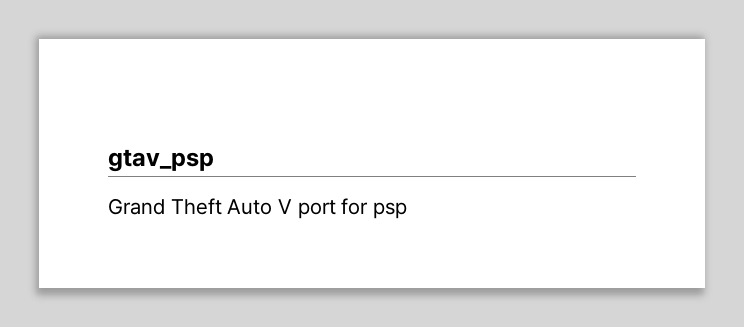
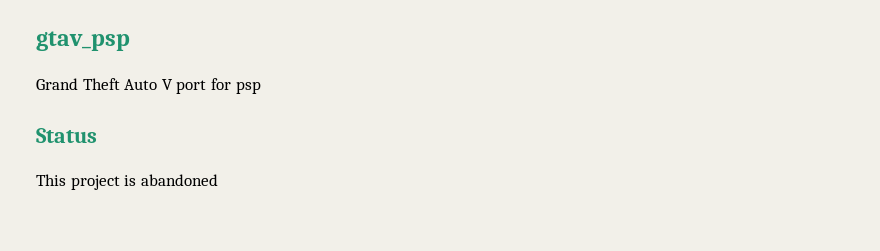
+ Status
+ This project is abandoned

